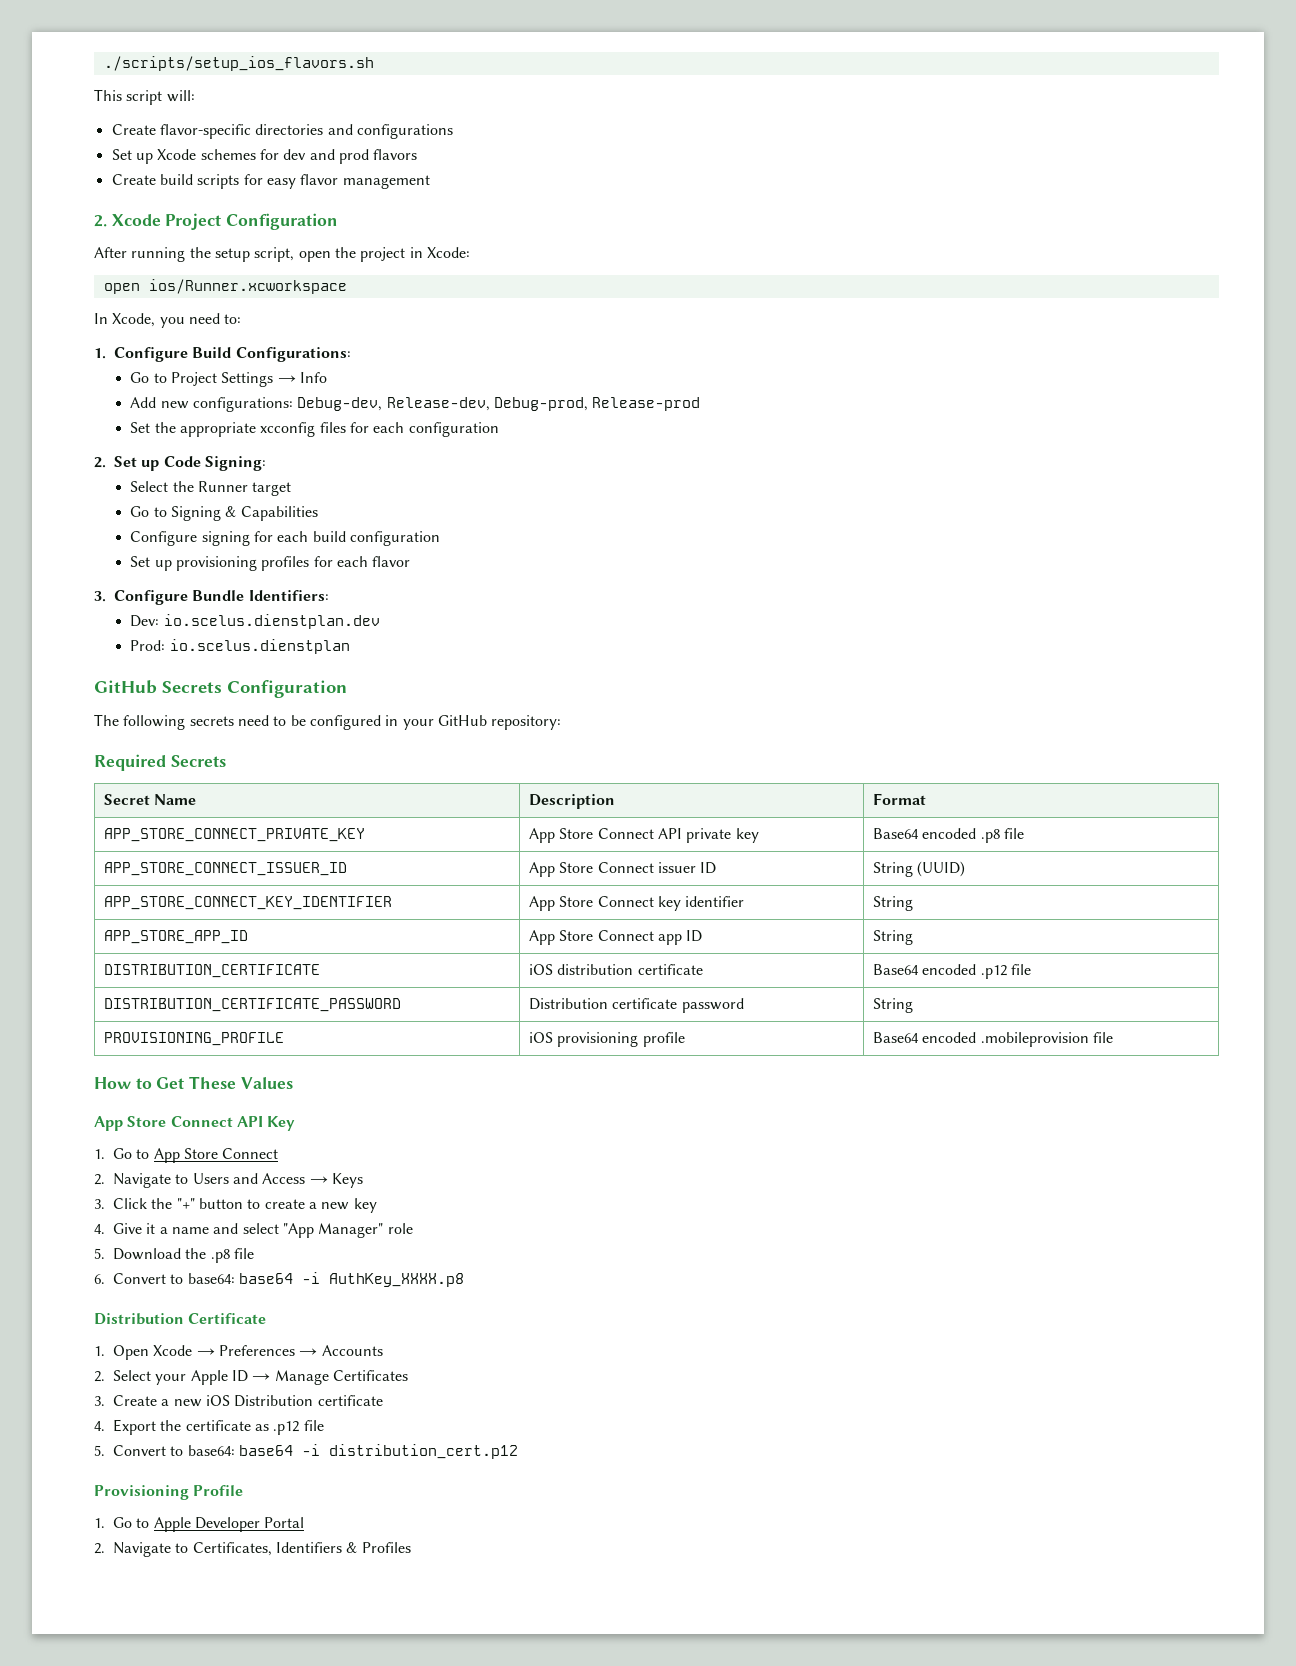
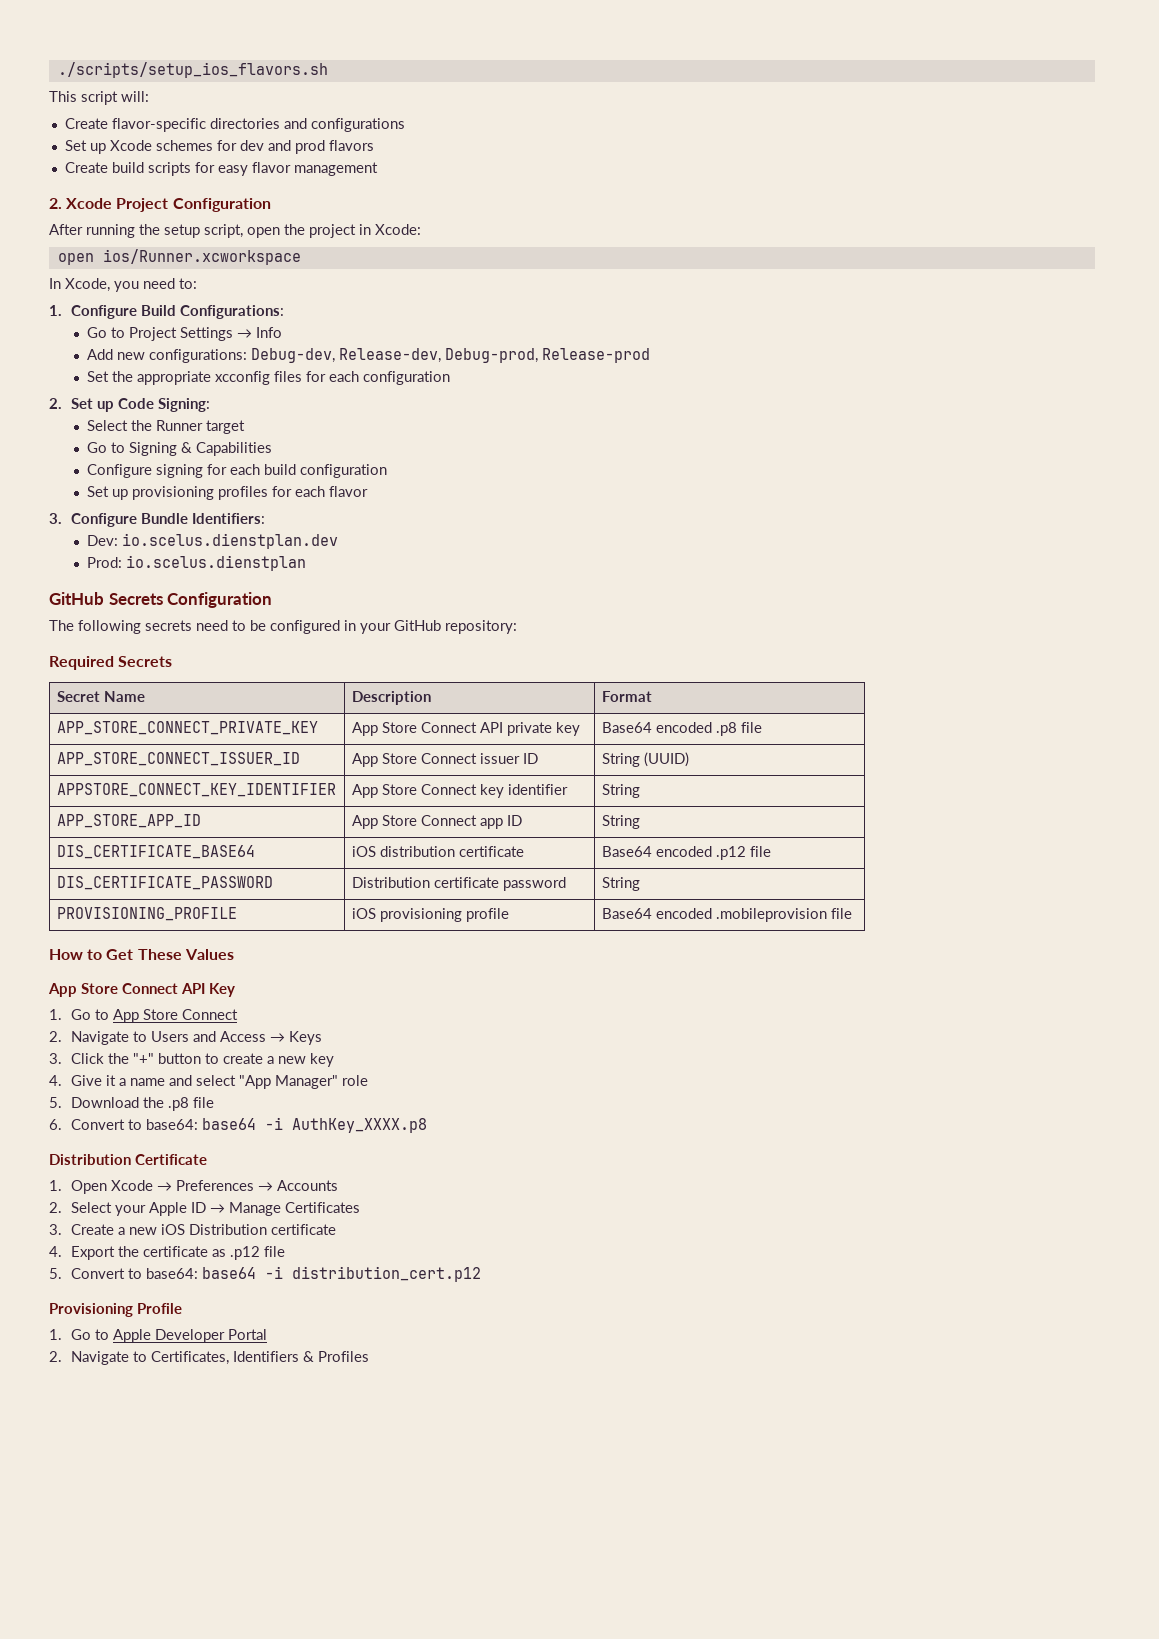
- APP_STORE_CONNECT_KEY_IDENTIFIER | App Store Connect key identifier | String
+ APPSTORE_CONNECT_KEY_IDENTIFIER | App Store Connect key identifier | String
- DISTRIBUTION_CERTIFICATE | iOS distribution certificate | Base64 encoded .p12 file
+ DIS_CERTIFICATE_BASE64 | iOS distribution certificate | Base64 encoded .p12 file
- DISTRIBUTION_CERTIFICATE_PASSWORD | Distribution certificate password | String
+ DIS_CERTIFICATE_PASSWORD | Distribution certificate password | String

